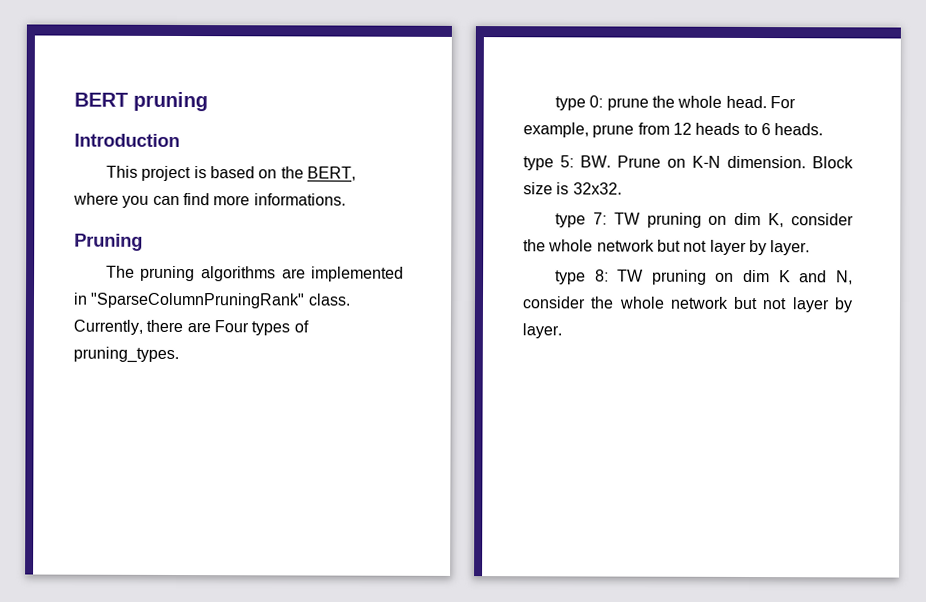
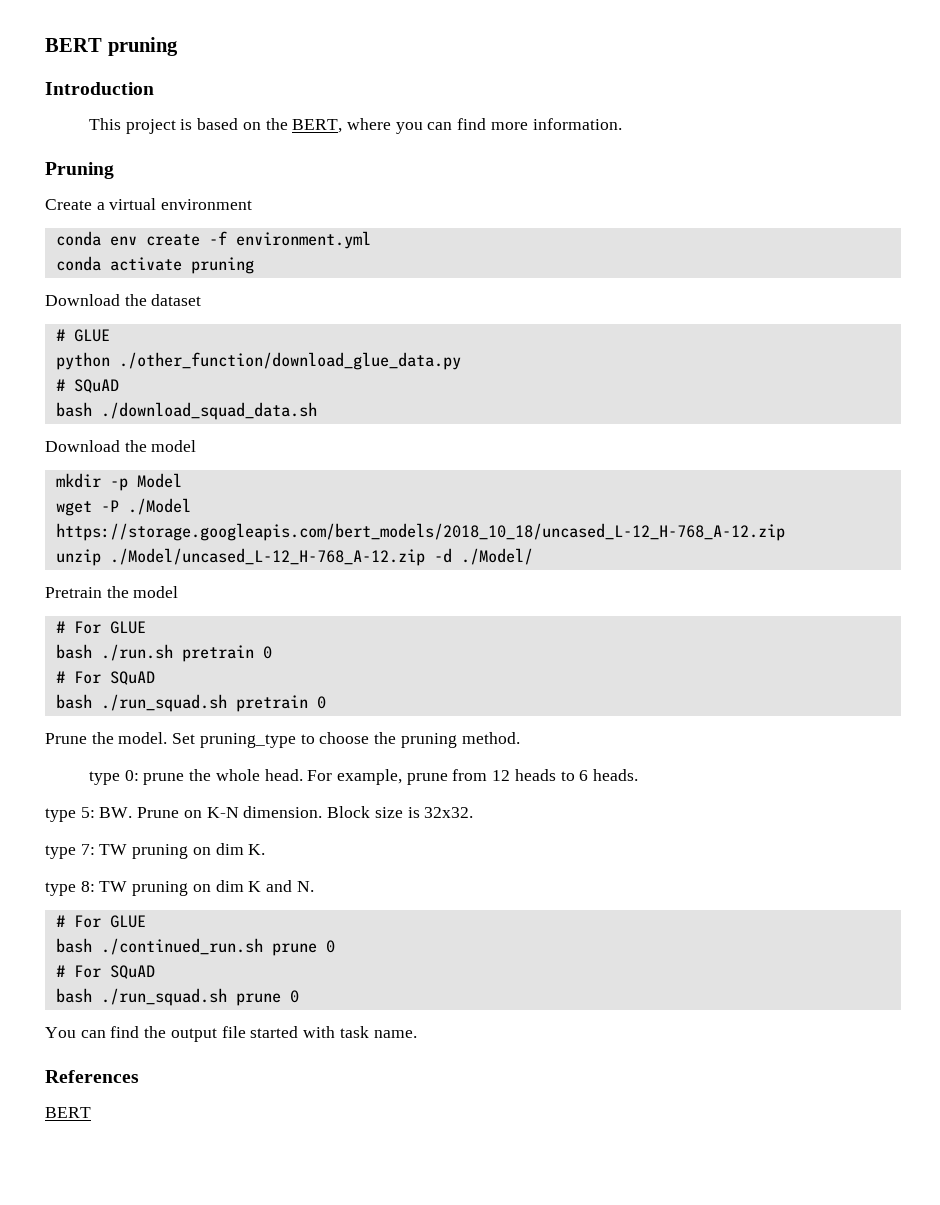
- This project is based on the BERT, where you can find more informations.
+ This project is based on the BERT, where you can find more information.
- The pruning algorithms are implemented in "SparseColumnPruningRank" class. Currently, there are Four types of pruning_types.
+ Create a virtual environment
+ conda env create -f environment.yml
+ conda activate pruning
+ Download the dataset
+ # GLUE
+ python ./other_function/download_glue_data.py
+ # SQuAD
+ bash ./download_squad_data.sh
+ Download the model
+ mkdir -p Model
+ wget -P ./Model https://storage.googleapis.com/bert_models/2018_10_18/uncased_L-12_H-768_A-12.zip
+ unzip ./Model/uncased_L-12_H-768_A-12.zip -d ./Model/
+ Pretrain the model
+ # For GLUE
+ bash ./run.sh pretrain 0
+ # For SQuAD
+ bash ./run_squad.sh pretrain 0
+ Prune the model. Set pruning_type to choose the pruning method.
- type 7: TW pruning on dim K, consider the whole network but not layer by layer.
+ type 7: TW pruning on dim K.
- type 8: TW pruning on dim K and N, consider the whole network but not layer by layer.
+ type 8: TW pruning on dim K and N.
+ # For GLUE
+ bash ./continued_run.sh prune 0
+ # For SQuAD
+ bash ./run_squad.sh prune 0
+ You can find the output file started with task name.
+ References
+ BERT

